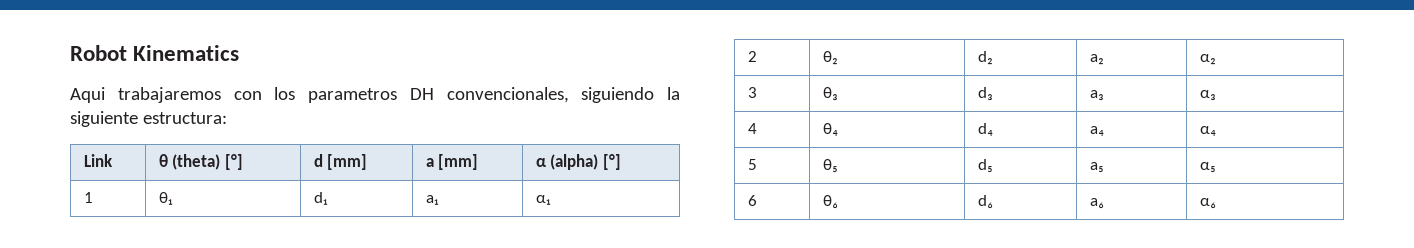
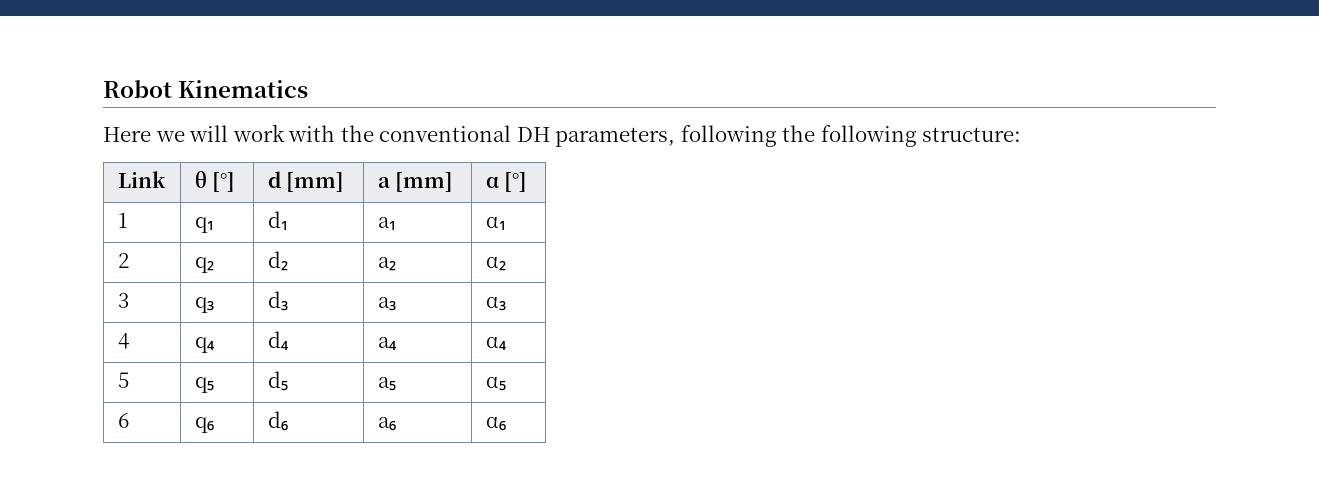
- Aqui trabajaremos con los parametros DH convencionales, siguiendo la siguiente estructura:
+ Here we will work with the conventional DH parameters, following the following structure:
- Link | θ (theta) [°] | d [mm] | a [mm] | α (alpha) [°]
+ Link | θ [°] | d [mm] | a [mm] | α [°]
- 1 | θ₁ | d₁ | a₁ | α₁
+ 1 | q₁ | d₁ | a₁ | α₁
- 2 | θ₂ | d₂ | a₂ | α₂
+ 2 | q₂ | d₂ | a₂ | α₂
- 3 | θ₃ | d₃ | a₃ | α₃
+ 3 | q₃ | d₃ | a₃ | α₃
- 4 | θ₄ | d₄ | a₄ | α₄
+ 4 | q₄ | d₄ | a₄ | α₄
- 5 | θ₅ | d₅ | a₅ | α₅
+ 5 | q₅ | d₅ | a₅ | α₅
- 6 | θ₆ | d₆ | a₆ | α₆
+ 6 | q₆ | d₆ | a₆ | α₆

